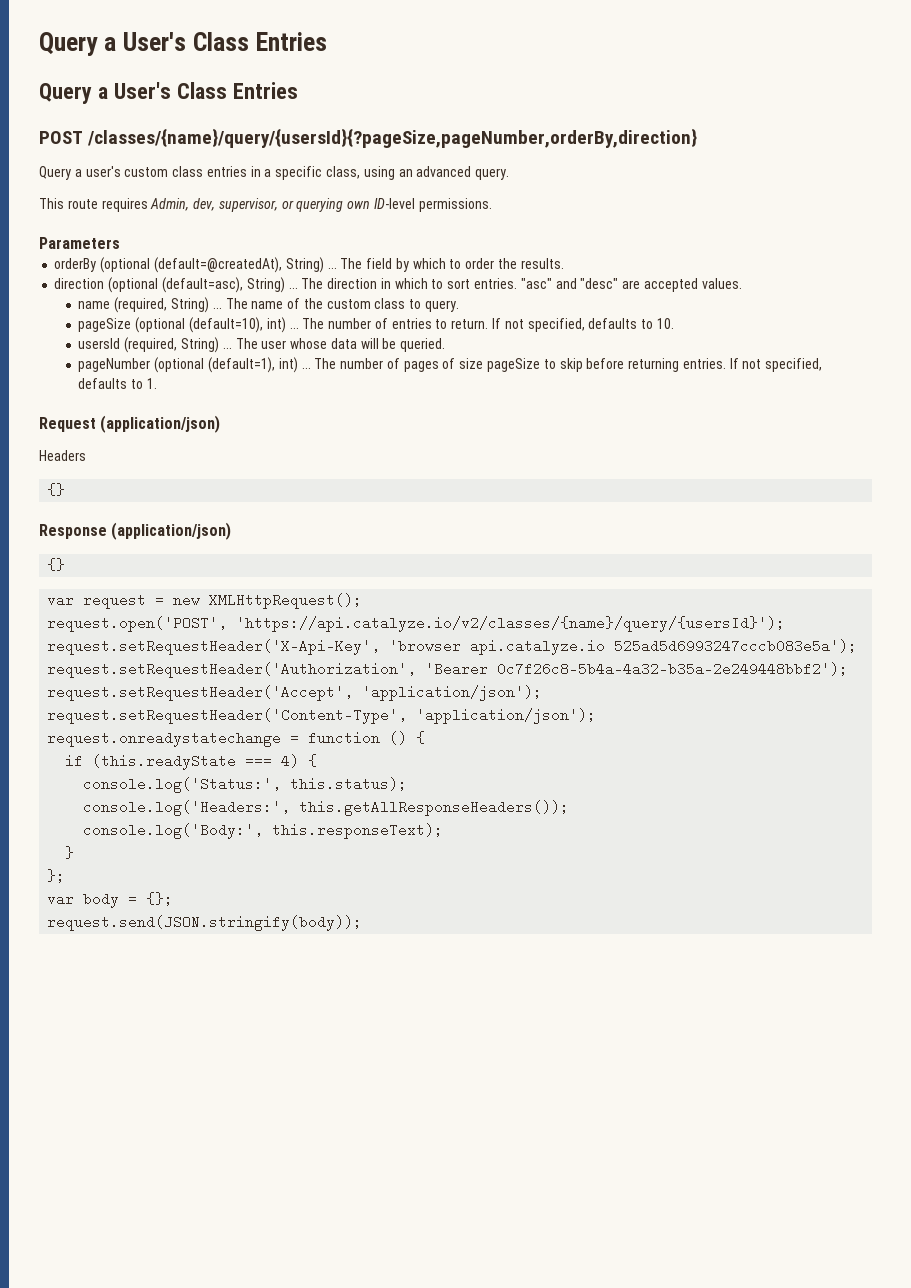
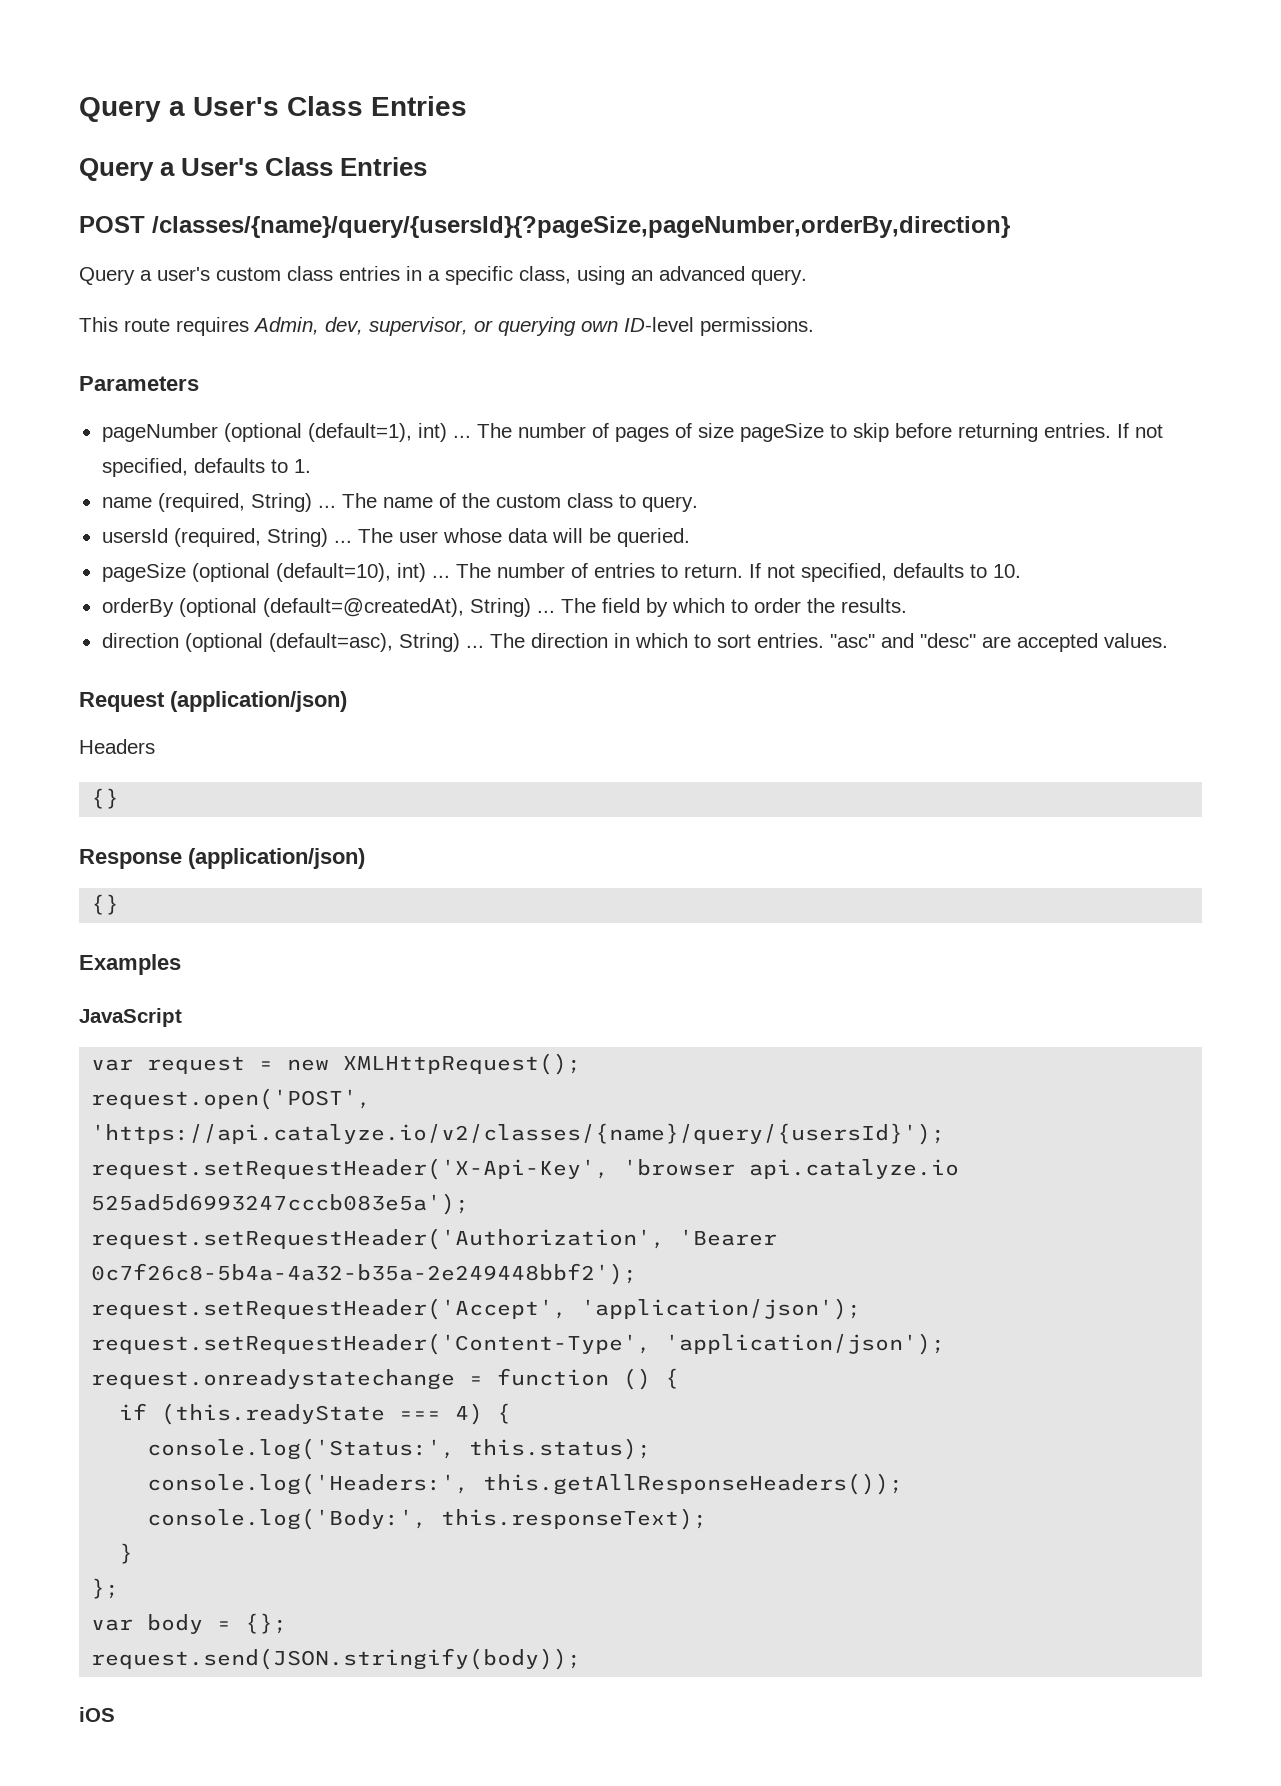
+ pageNumber (optional (default=1), int) ... The number of pages of size pageSize to skip before returning entries. If not specified, defaults to 1.
+ name (required, String) ... The name of the custom class to query.
+ usersId (required, String) ... The user whose data will be queried.
+ pageSize (optional (default=10), int) ... The number of entries to return. If not specified, defaults to 10.
- name (required, String) ... The name of the custom class to query.
- pageSize (optional (default=10), int) ... The number of entries to return. If not specified, defaults to 10.
- usersId (required, String) ... The user whose data will be queried.
- pageNumber (optional (default=1), int) ... The number of pages of size pageSize to skip before returning entries. If not specified, defaults to 1.
+ Examples
+ JavaScript
+ iOS

